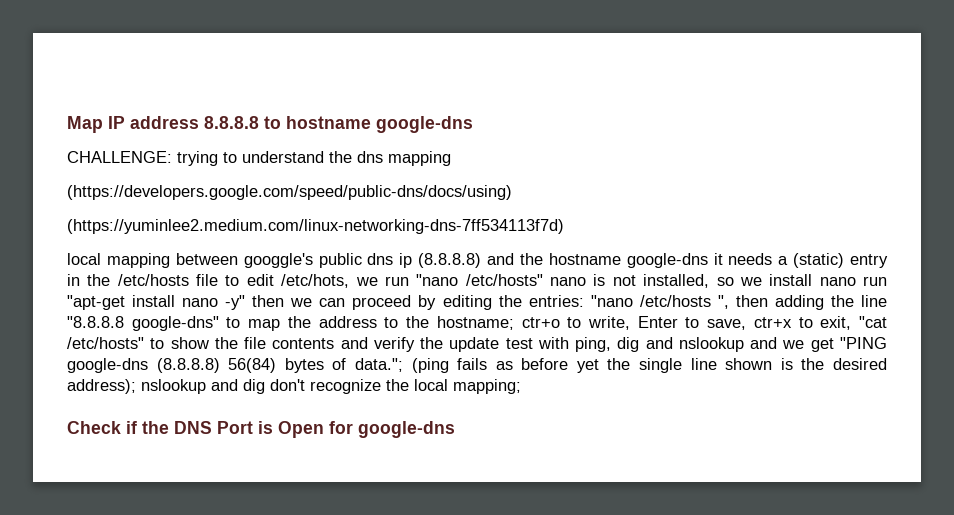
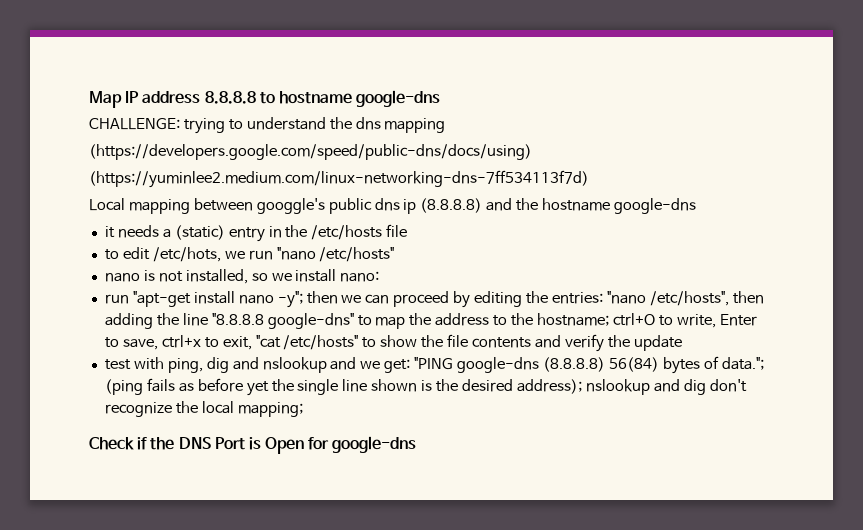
- local mapping between googgle's public dns ip (8.8.8.8) and the hostname google-dns it needs a (static) entry in the /etc/hosts file to edit /etc/hots, we run "nano /etc/hosts" nano is not installed, so we install nano run "apt-get install nano -y" then we can proceed by editing the entries:
+ Local mapping between googgle's public dns ip (8.8.8.8) and the hostname google-dns
+ it needs a (static) entry in the /etc/hosts file
+ to edit /etc/hots, we run "nano /etc/hosts"
+ nano is not installed, so we install nano:
+ run "apt-get install nano -y"; then we can proceed by editing the entries:
- "nano /etc/hosts ", then adding the line "8.8.8.8 google-dns" to map the address to the hostname;
+ "nano /etc/hosts", then adding the line "8.8.8.8 google-dns" to map the address to the hostname;
- ctr+o to write, Enter to save, ctr+x to exit, "cat /etc/hosts" to show the file contents and verify the update test with ping, dig and nslookup and we get "PING google-dns (8.8.8.8) 56(84) bytes of data.";
+ ctrl+O to write, Enter to save, ctrl+x to exit, "cat /etc/hosts" to show the file contents and verify the update
+ test with ping, dig and nslookup and we get: "PING google-dns (8.8.8.8) 56(84) bytes of data.";

